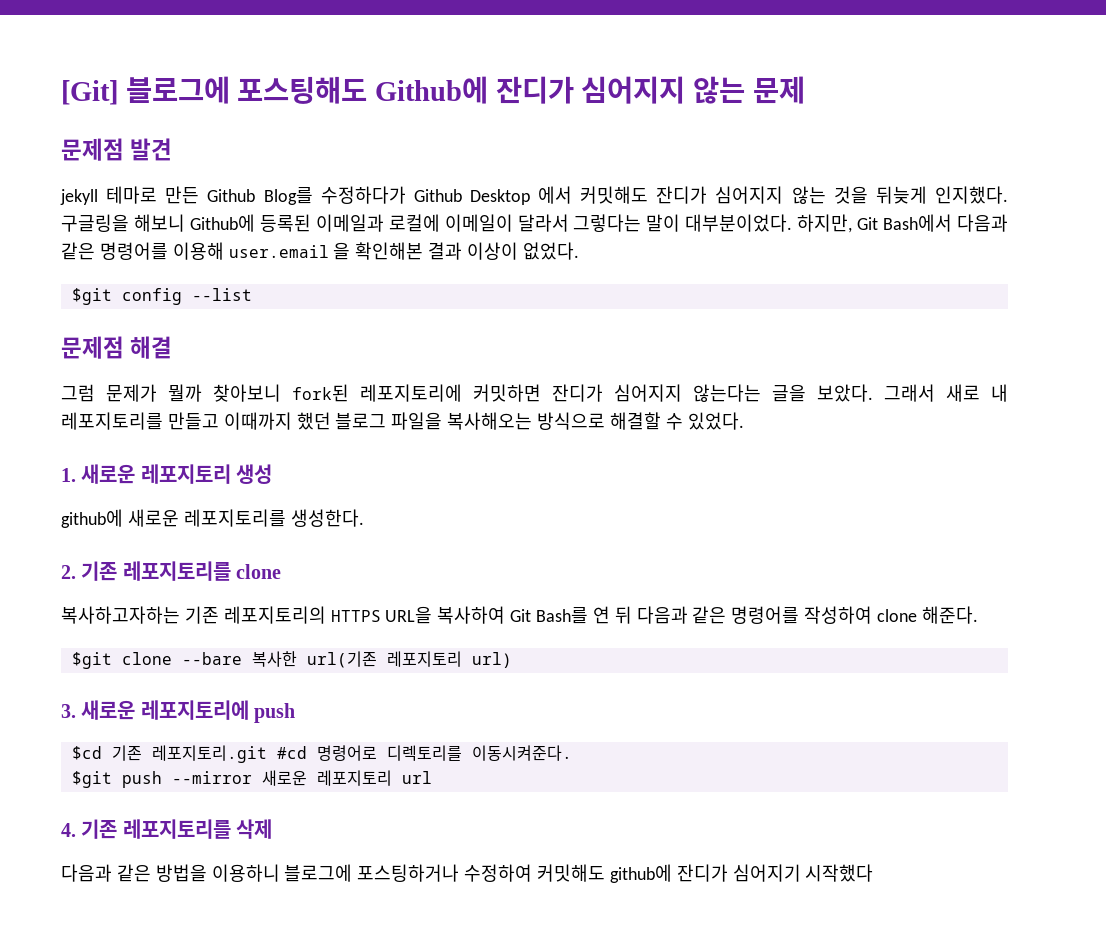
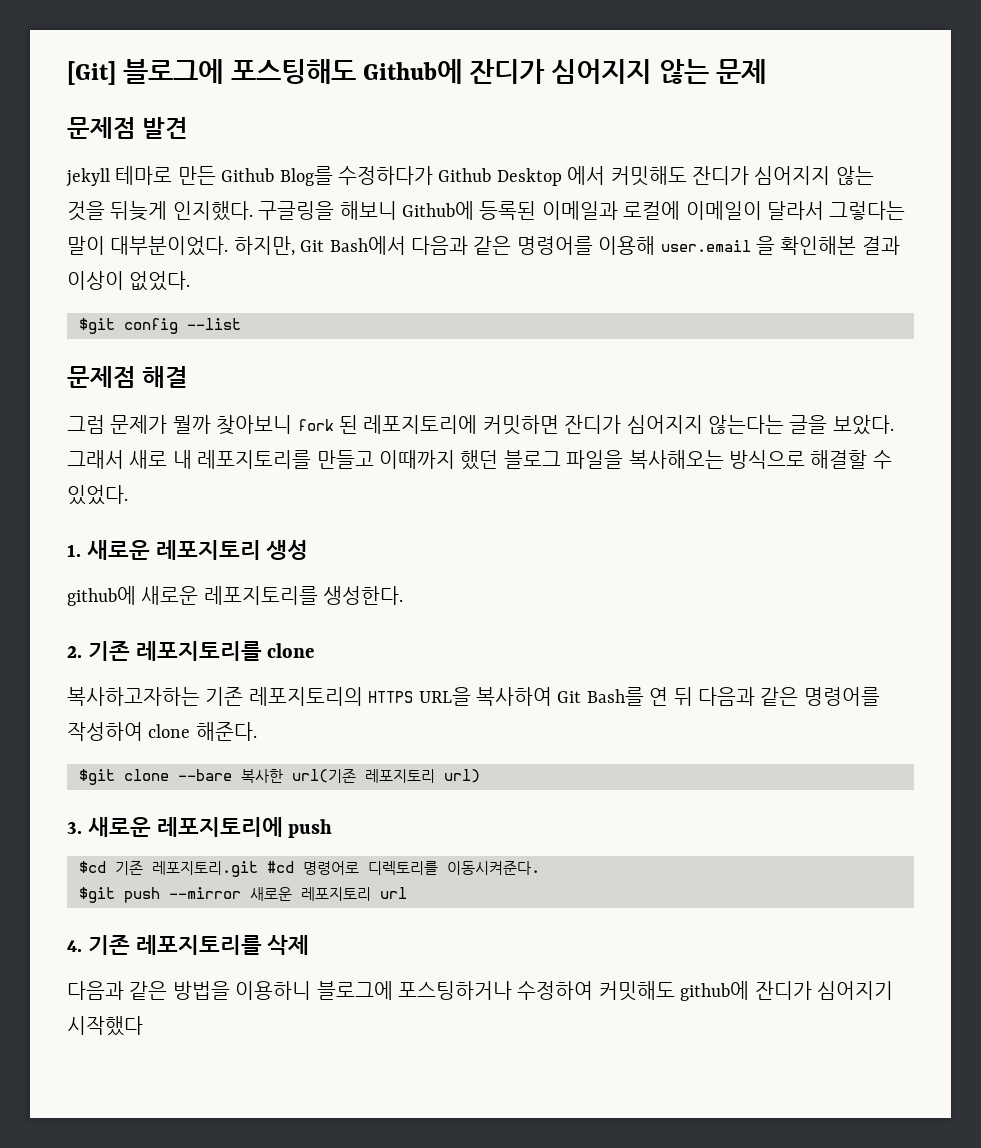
- 그럼 문제가 뭘까 찾아보니 fork된 레포지토리에 커밋하면 잔디가 심어지지 않는다는 글을 보았다.
+ 그럼 문제가 뭘까 찾아보니 fork 된 레포지토리에 커밋하면 잔디가 심어지지 않는다는 글을 보았다.

